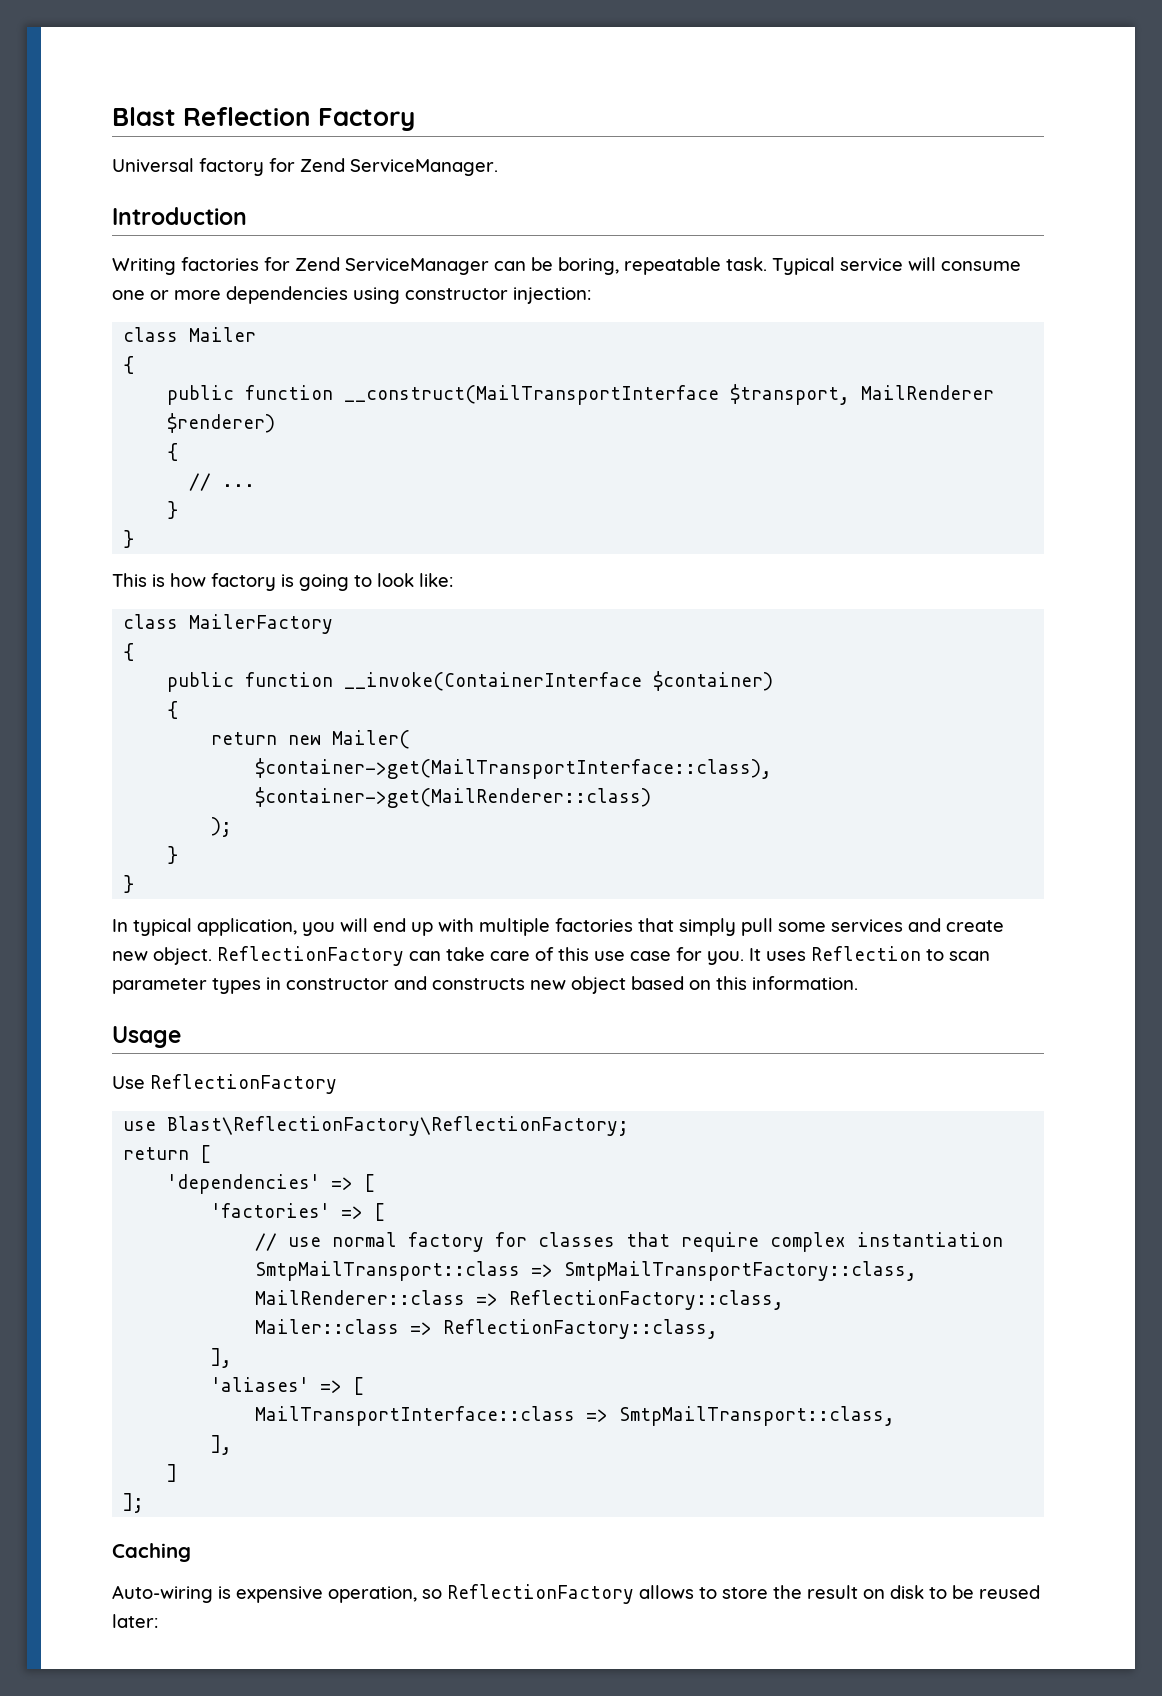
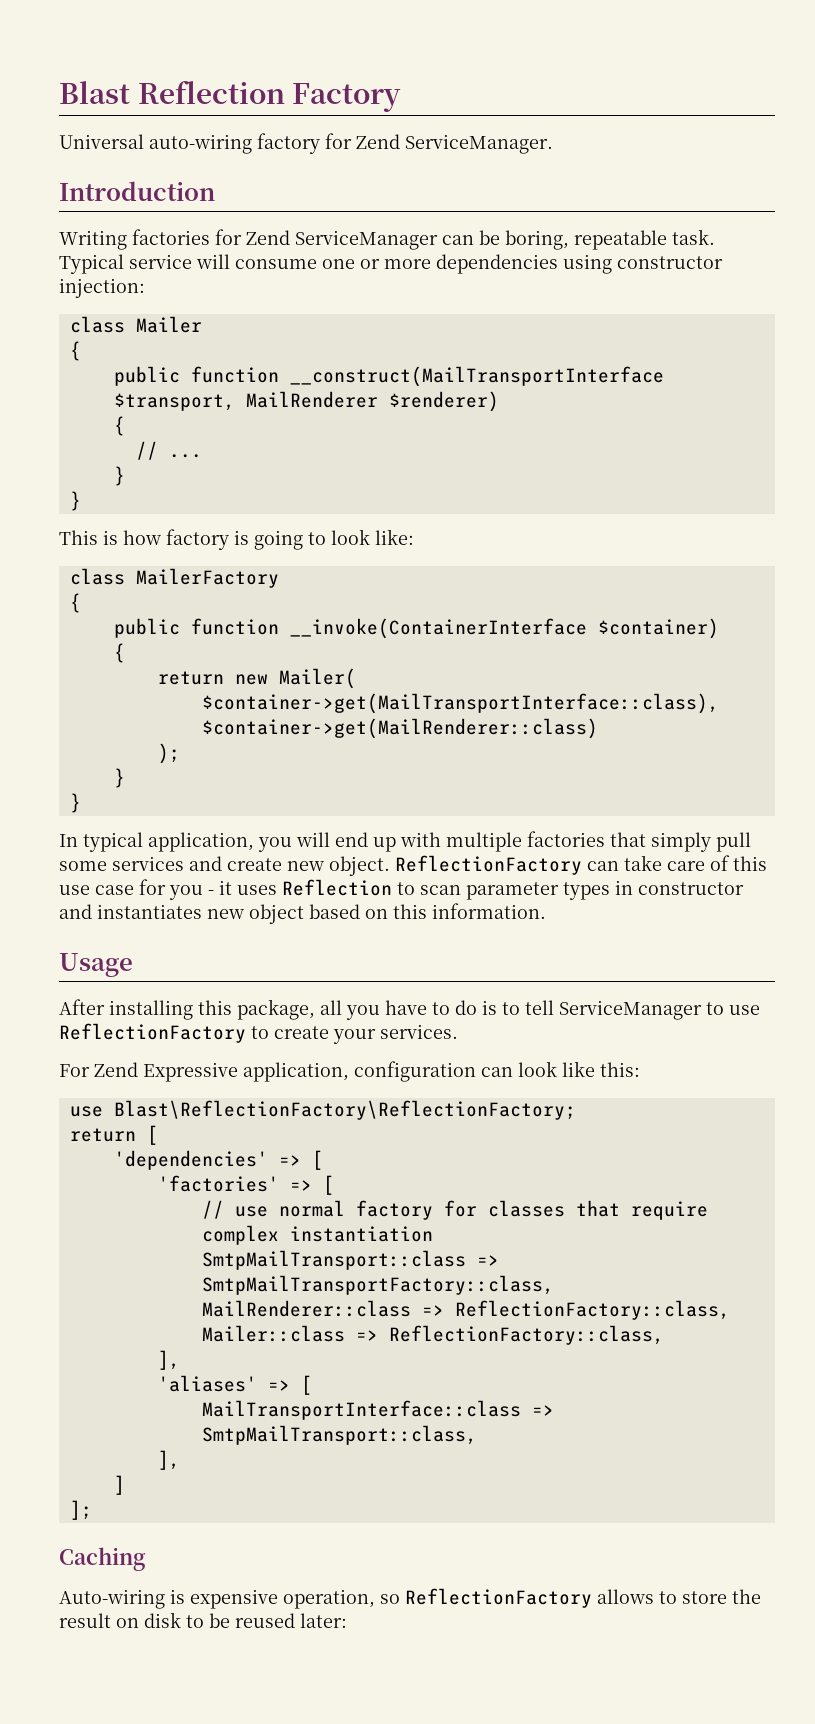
- Universal factory for Zend ServiceManager.
+ Universal auto-wiring factory for Zend ServiceManager.
- ReflectionFactory can take care of this use case for you. It uses Reflection to scan parameter types in constructor and constructs new object based on this information.
+ ReflectionFactory can take care of this use case for you - it uses Reflection to scan parameter types in constructor and instantiates new object based on this information.
- Use ReflectionFactory
+ After installing this package, all you have to do is to tell ServiceManager to use ReflectionFactory to create your services.
+ For Zend Expressive application, configuration can look like this:

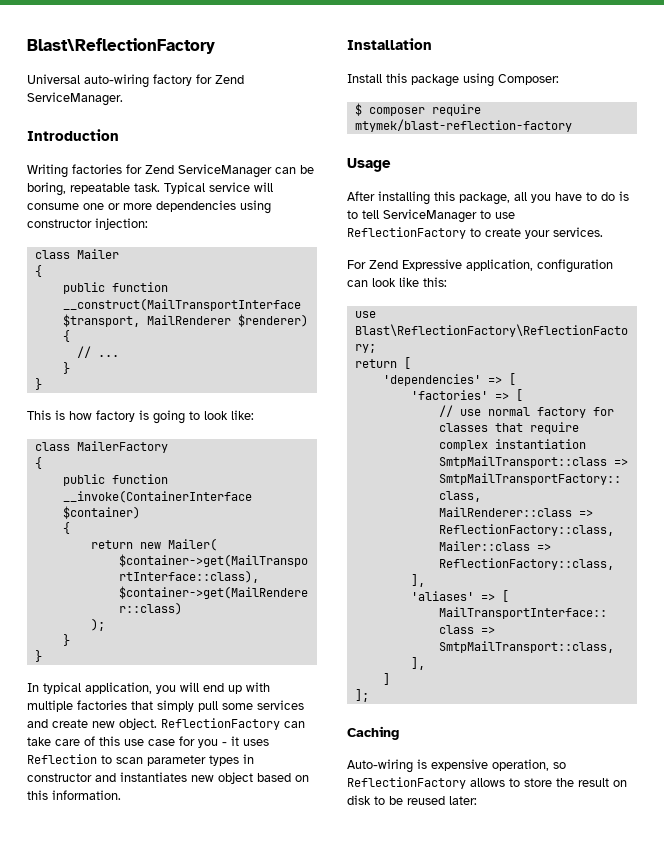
- Blast Reflection Factory
+ Blast\ReflectionFactory
+ Installation
+ Install this package using Composer:
+ $ composer require mtymek/blast-reflection-factory

